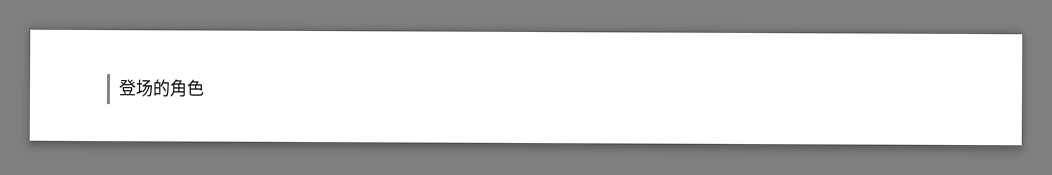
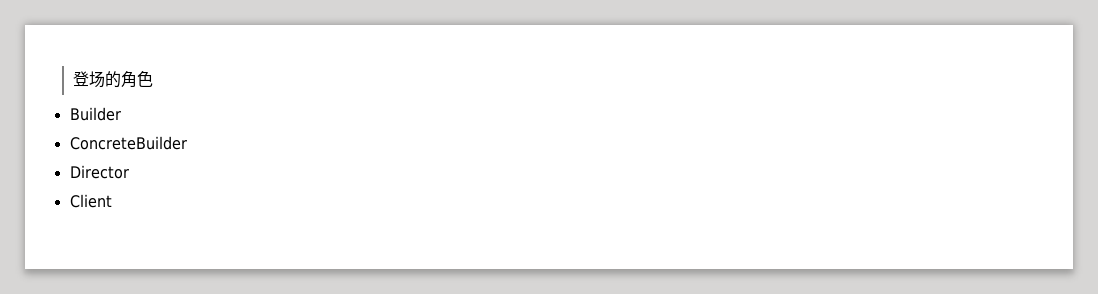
+ Builder
+ ConcreteBuilder
+ Director
+ Client

